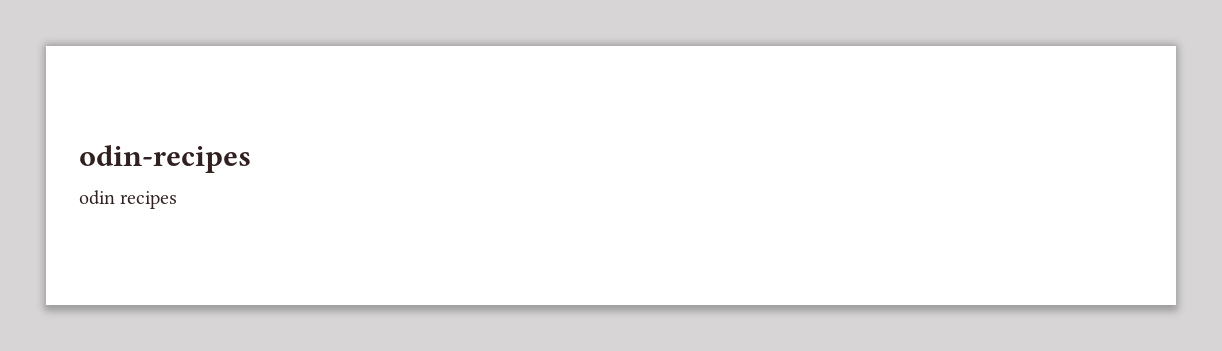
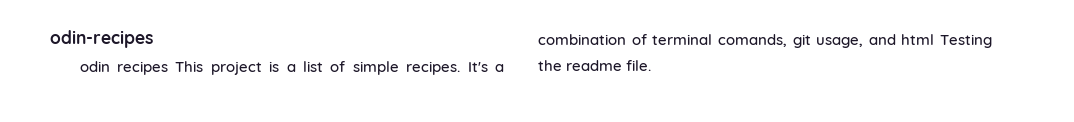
- odin recipes
+ odin recipes This project is a list of simple recipes. It's a combination of terminal comands, git usage, and html Testing the readme file.

